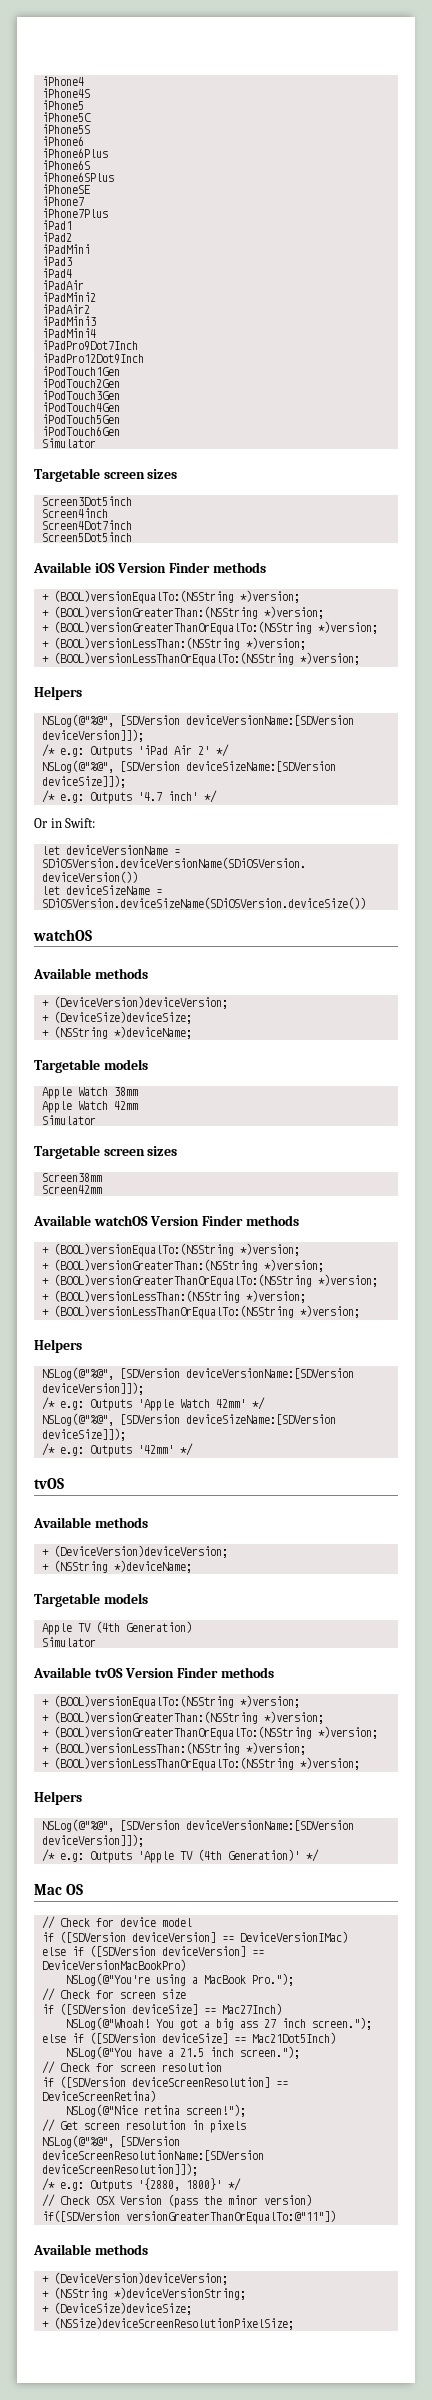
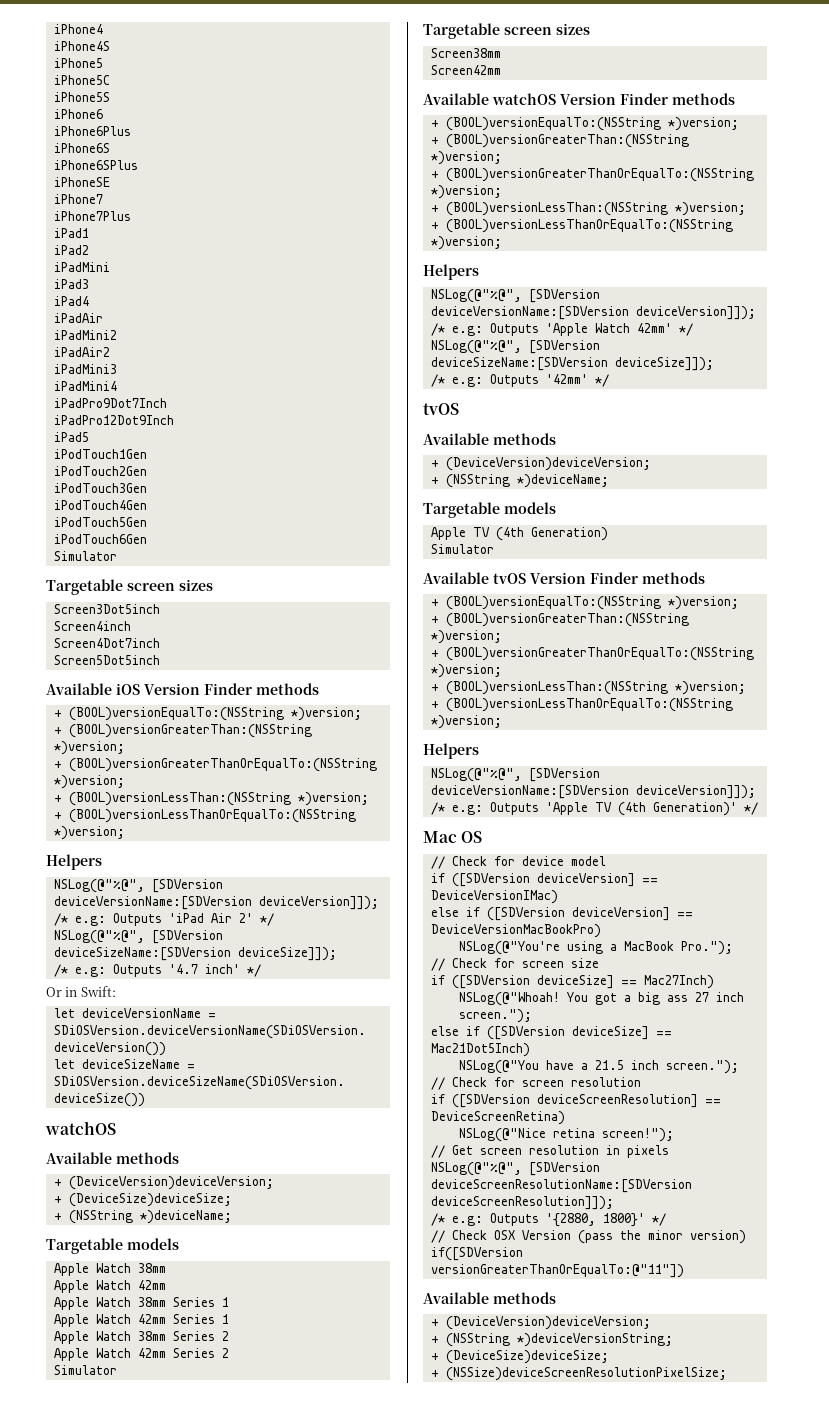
+ iPad5
+ Apple Watch 38mm Series 1
+ Apple Watch 42mm Series 1
+ Apple Watch 38mm Series 2
+ Apple Watch 42mm Series 2

